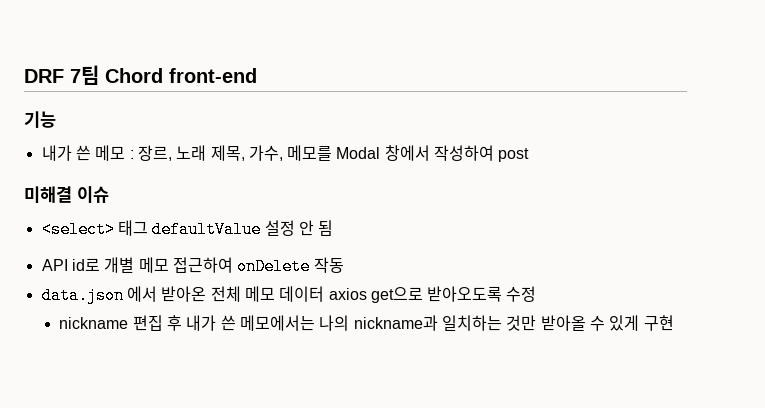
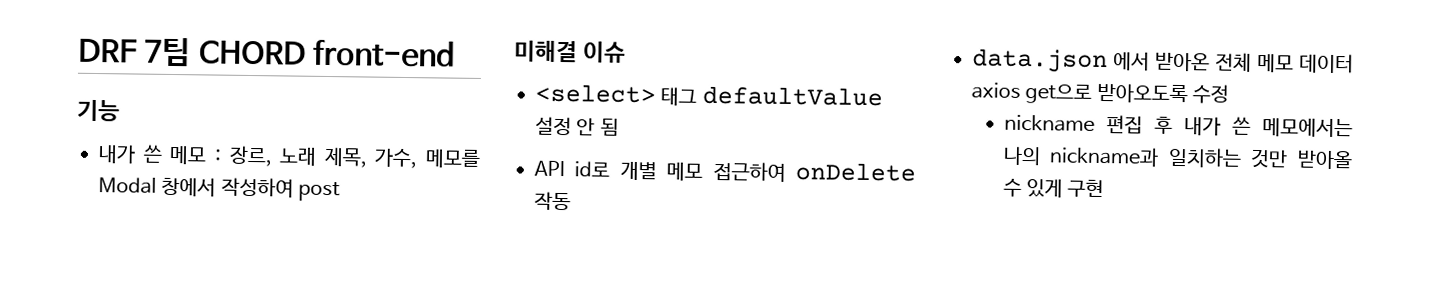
- DRF 7팀 Chord front-end
+ DRF 7팀 CHORD front-end

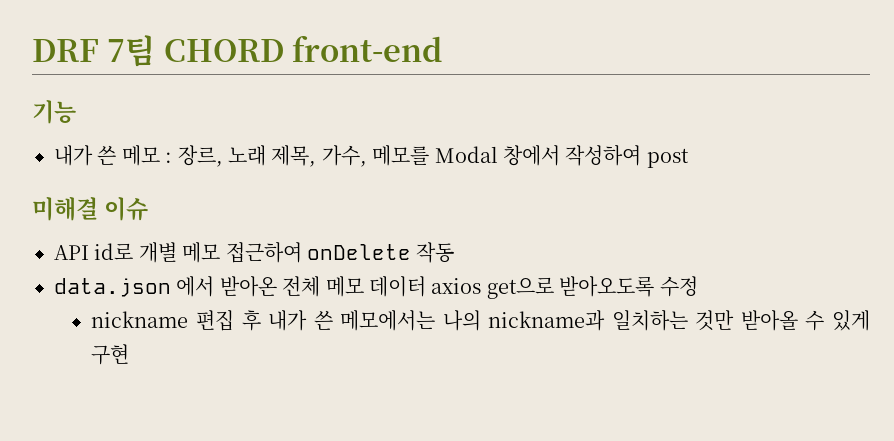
- <select> 태그 defaultValue 설정 안 됨

